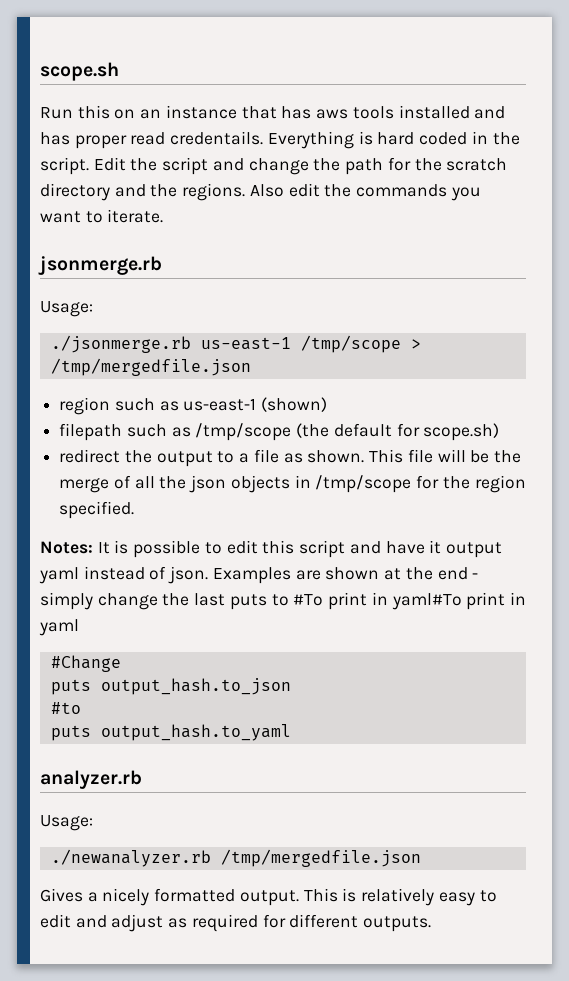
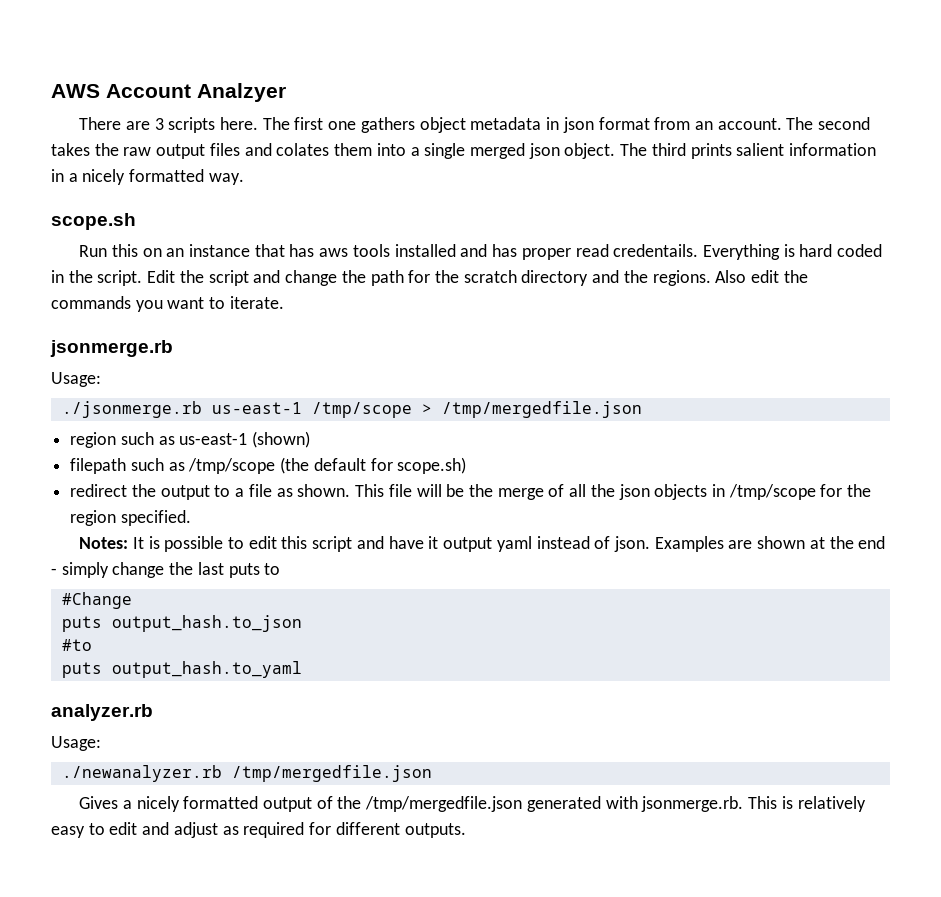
+ AWS Account Analzyer
+ There are 3 scripts here. The first one gathers object metadata in json format from an account. The second takes the raw output files and colates them into a single merged json object. The third prints salient information in a nicely formatted way.
- Examples are shown at the end - simply change the last puts to #To print in yaml#To print in yaml
+ Examples are shown at the end - simply change the last puts to
- Gives a nicely formatted output. This is relatively easy to edit and adjust as required for different outputs.
+ Gives a nicely formatted output of the /tmp/mergedfile.json generated with jsonmerge.rb. This is relatively easy to edit and adjust as required for different outputs.

